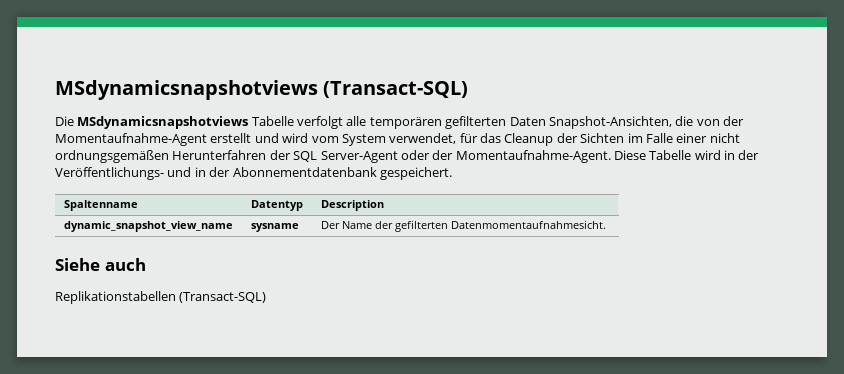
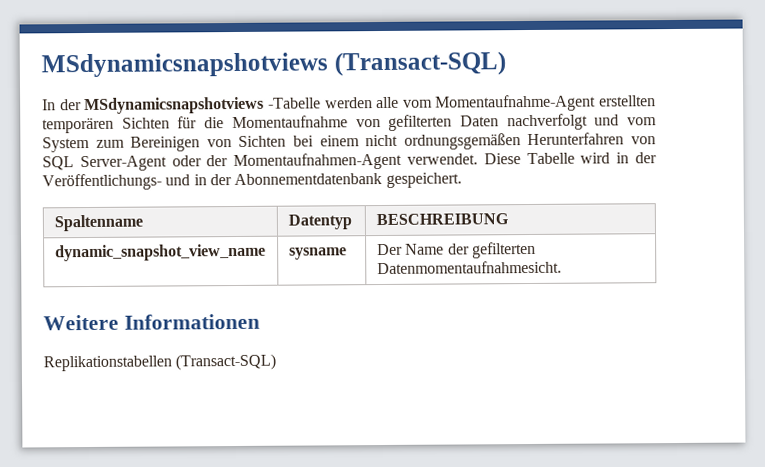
- Die MSdynamicsnapshotviews Tabelle verfolgt alle temporären gefilterten Daten Snapshot-Ansichten, die von der Momentaufnahme-Agent erstellt und wird vom System verwendet, für das Cleanup der Sichten im Falle einer nicht ordnungsgemäßen Herunterfahren der SQL Server-Agent oder der Momentaufnahme-Agent.
+ In der MSdynamicsnapshotviews -Tabelle werden alle vom Momentaufnahme-Agent erstellten temporären Sichten für die Momentaufnahme von gefilterten Daten nachverfolgt und vom System zum Bereinigen von Sichten bei einem nicht ordnungsgemäßen Herunterfahren von SQL Server-Agent oder der Momentaufnahmen-Agent verwendet.
- Spaltenname | Datentyp | Description
+ Spaltenname | Datentyp | BESCHREIBUNG
- Siehe auch
+ Weitere Informationen

